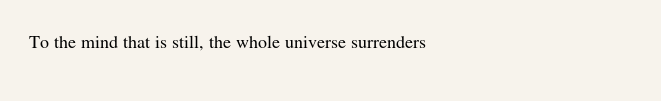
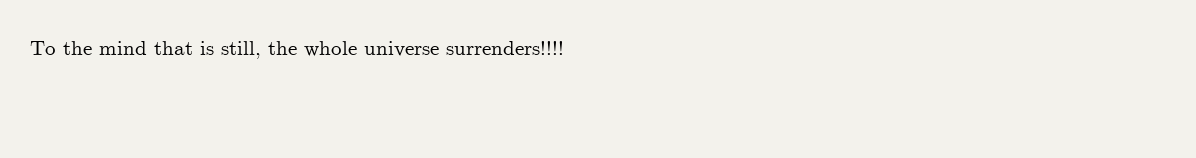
- To the mind that is still, the whole universe surrenders
+ To the mind that is still, the whole universe surrenders!!!!

